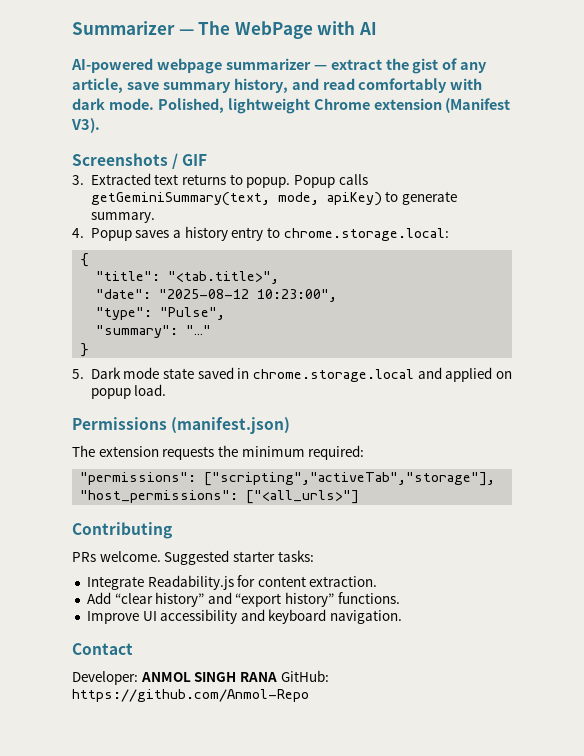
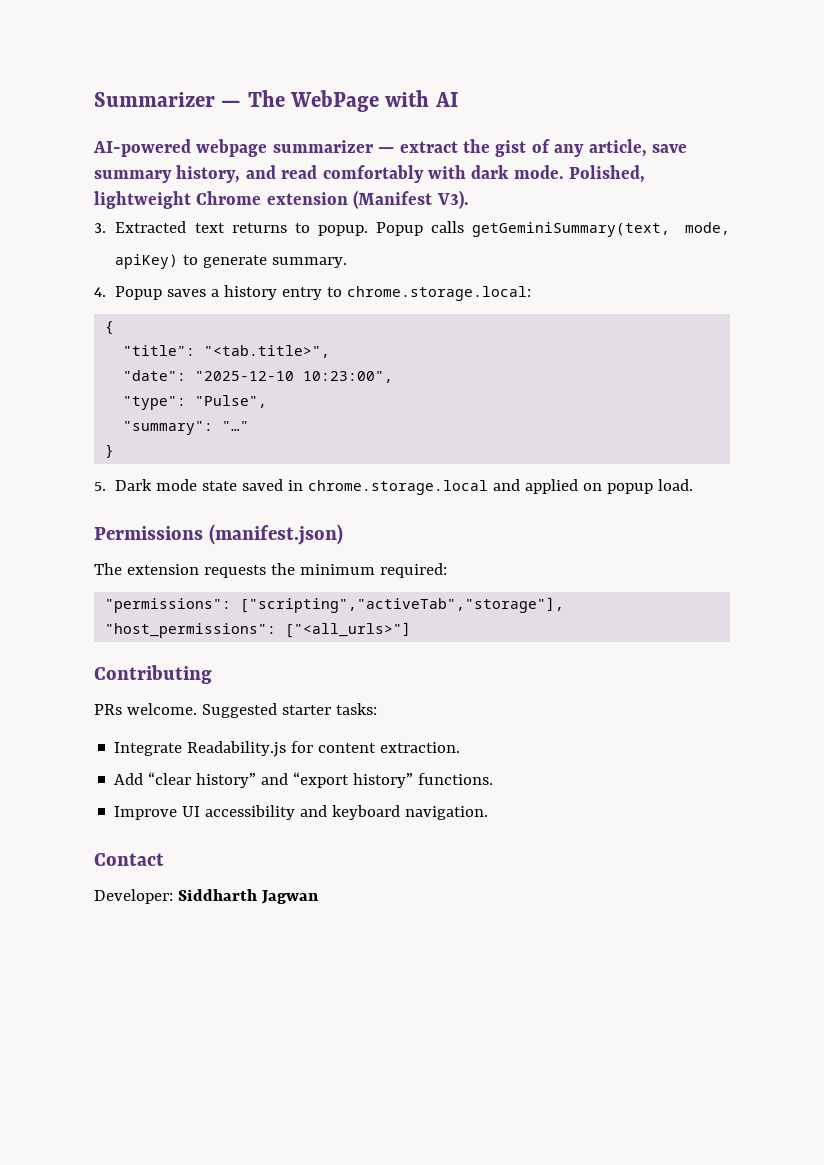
- Screenshots / GIF
- "date": "2025-08-12 10:23:00",
+ "date": "2025-12-10 10:23:00",
- Developer: ANMOL SINGH RANA GitHub: https://github.com/Anmol-Repo
+ Developer: Siddharth Jagwan

